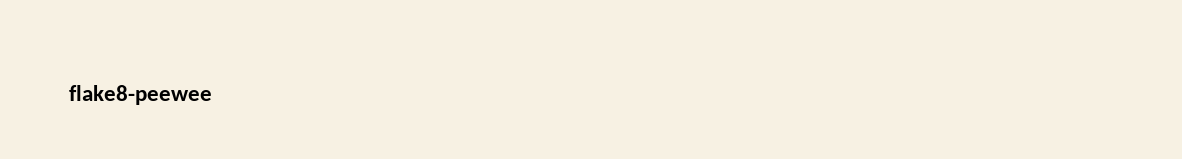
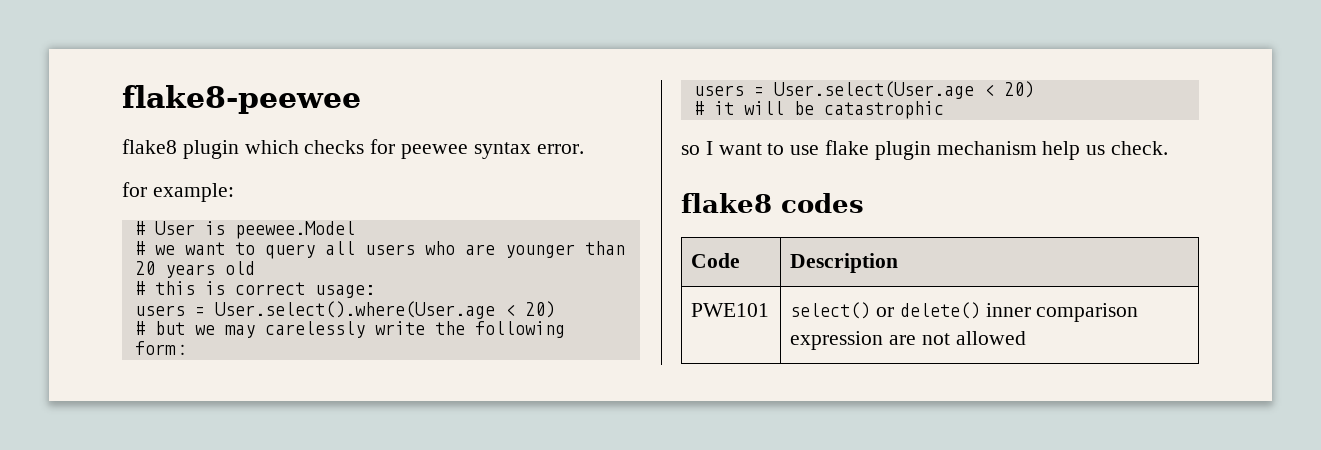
+ flake8 plugin which checks for peewee syntax error.
+ for example:
+ # User is peewee.Model
+ # we want to query all users who are younger than 20 years old
+ # this is correct usage:
+ users = User.select().where(User.age < 20)
+ # but we may carelessly write the following form：
+ users = User.select(User.age < 20)
+ # it will be catastrophic
+ so I want to use flake plugin mechanism help us check.
+ flake8 codes
+ Code | Description
+ PWE101 | select() or delete() inner comparison expression are not allowed

